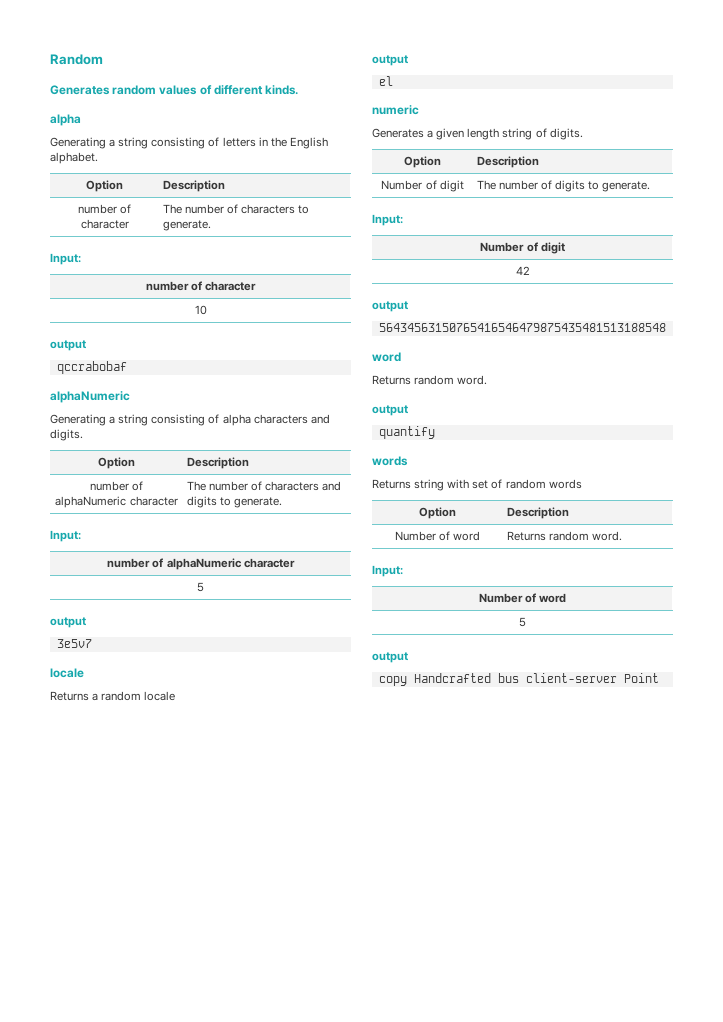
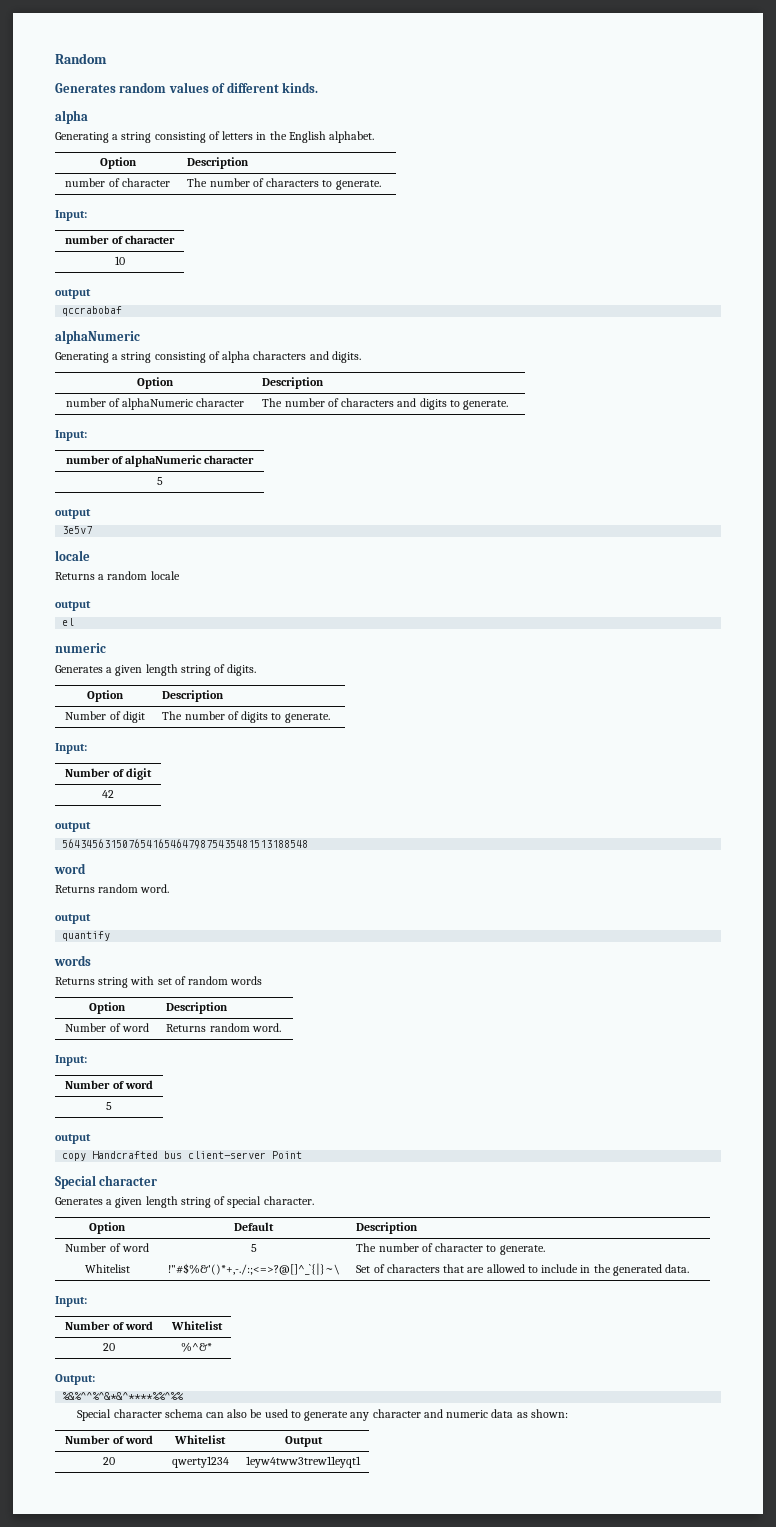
  copy Handcrafted bus client-server Point
+ Special character
+ Generates a given length string of special character.
+ Option | Default | Description
+ Number of word | 5 | The number of character to generate.
+ Whitelist | !"#$%&'()*+,-./:;<=>?@[]^_`{|}~\ | Set of characters that are allowed to include in the generated data.
+ Input:
+ Number of word | Whitelist
+ 20 | %^&*
+ Output:
+ %&%^^%^&*&^****%%^%%
+ Special character schema can also be used to generate any character and numeric data as shown:
+ Number of word | Whitelist | Output
+ 20 | qwerty1234 | 1eyw4tww3trew11eyqt1

